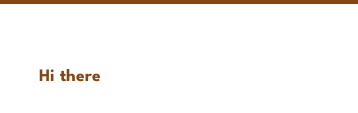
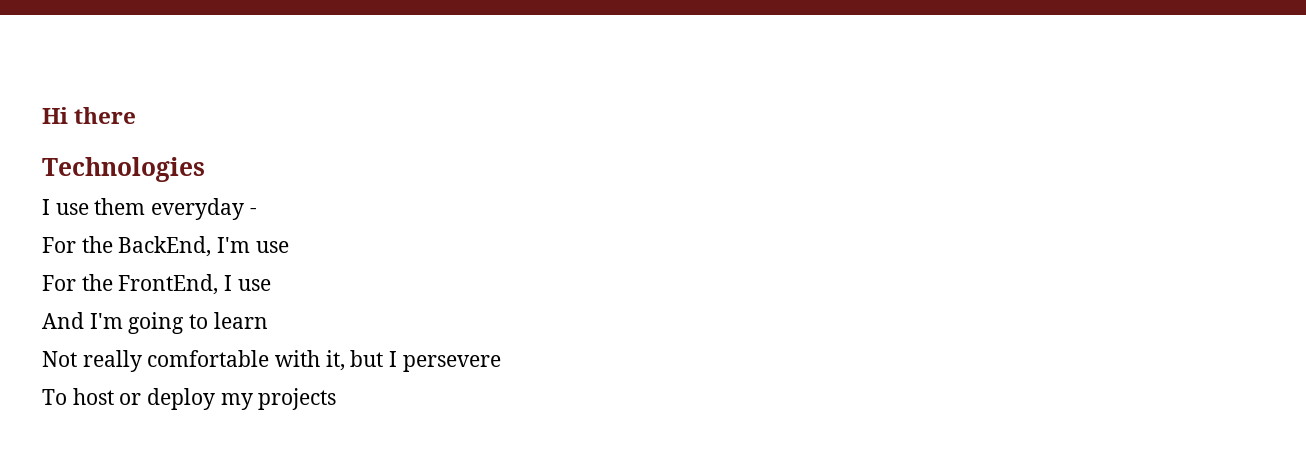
+ Technologies
+ I use them everyday -
+ For the BackEnd, I'm use
+ For the FrontEnd, I use
+ And I'm going to learn
+ Not really comfortable with it, but I persevere
+ To host or deploy my projects

